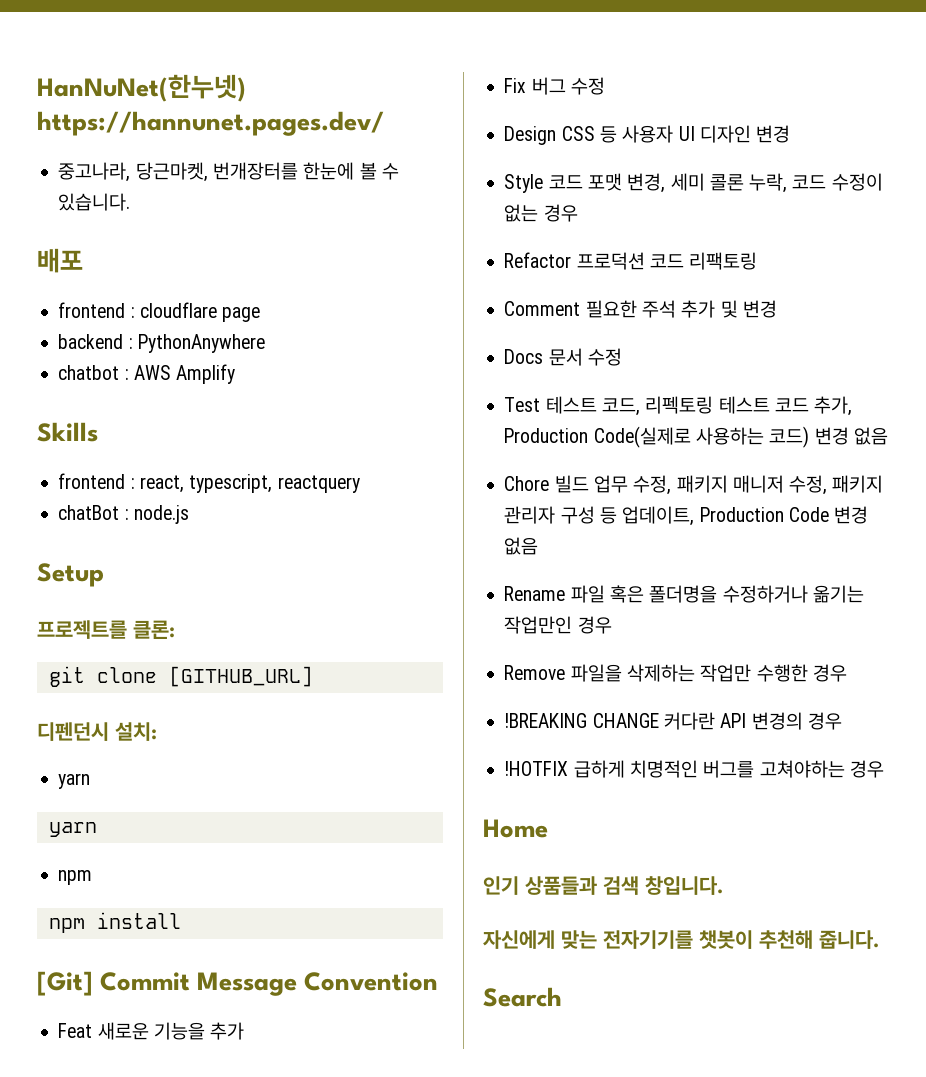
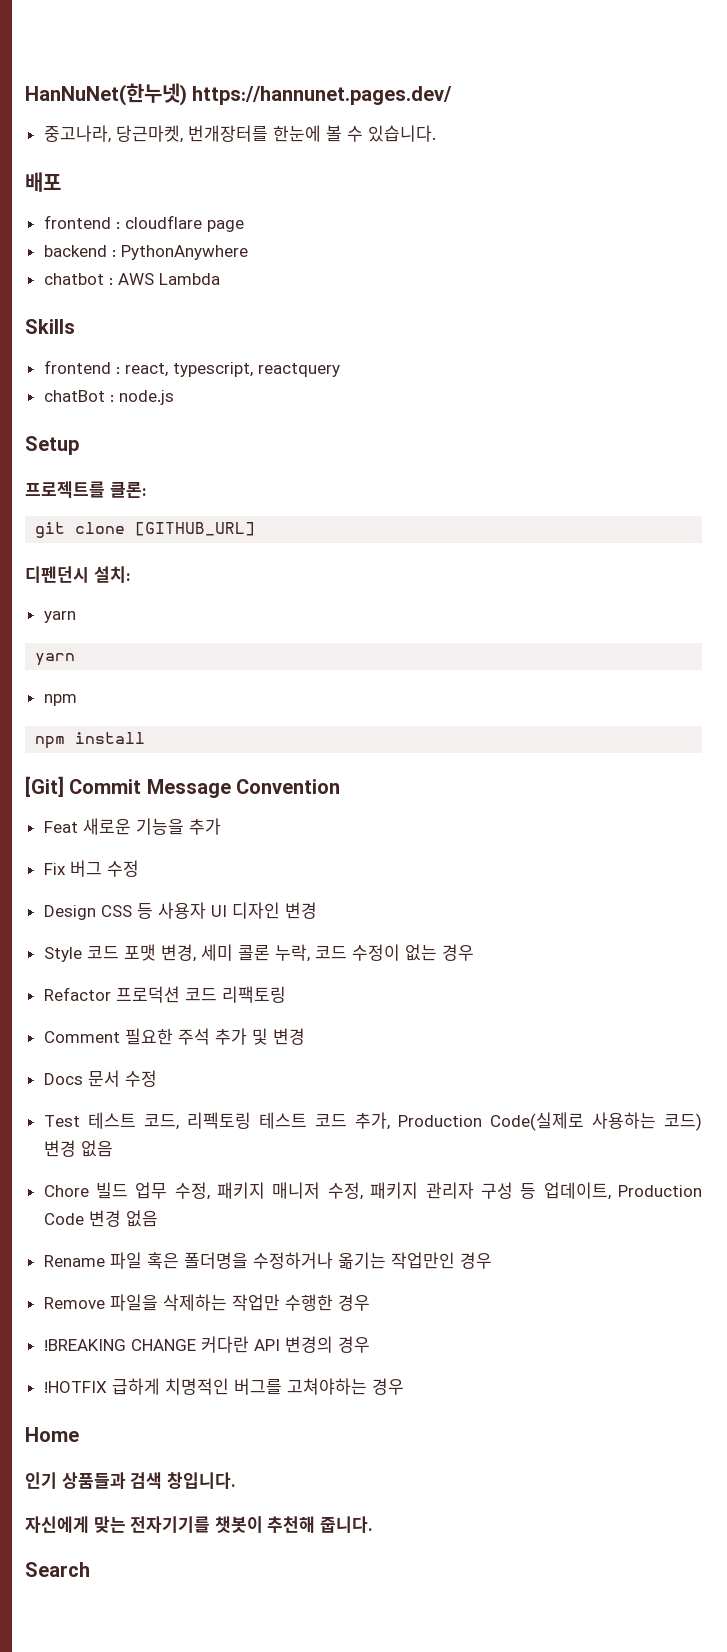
- chatbot : AWS Amplify
+ chatbot : AWS Lambda

